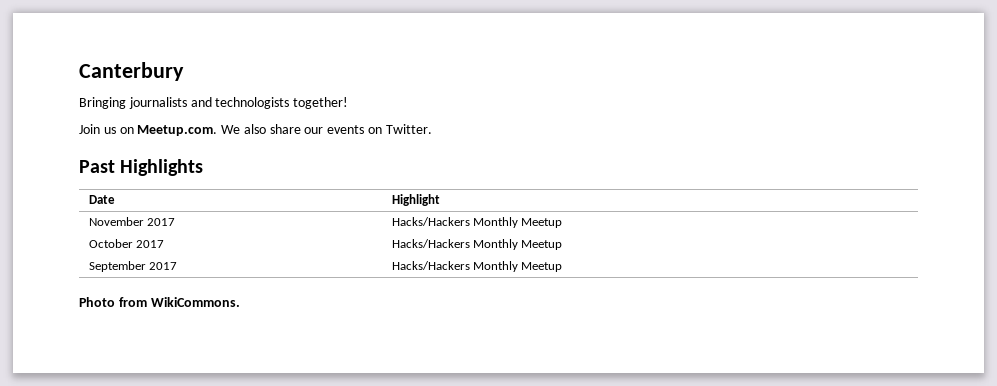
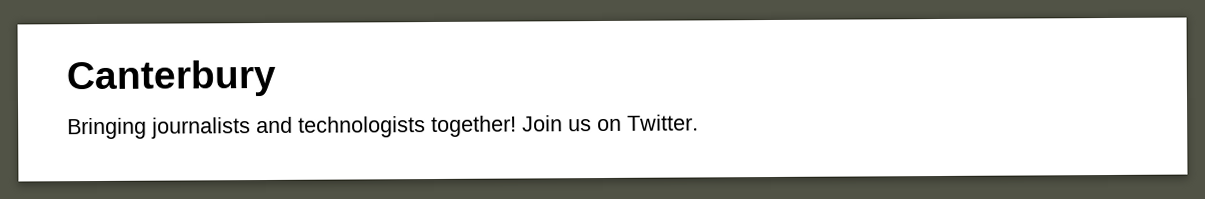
- Bringing journalists and technologists together!
- Join us on Meetup.com. We also share our events on Twitter.
- Past Highlights
- Date | Highlight
- November 2017 | Hacks/Hackers Monthly Meetup
- October 2017 | Hacks/Hackers Monthly Meetup
- September 2017 | Hacks/Hackers Monthly Meetup
- Photo from WikiCommons.
+ Bringing journalists and technologists together! Join us on Twitter.

